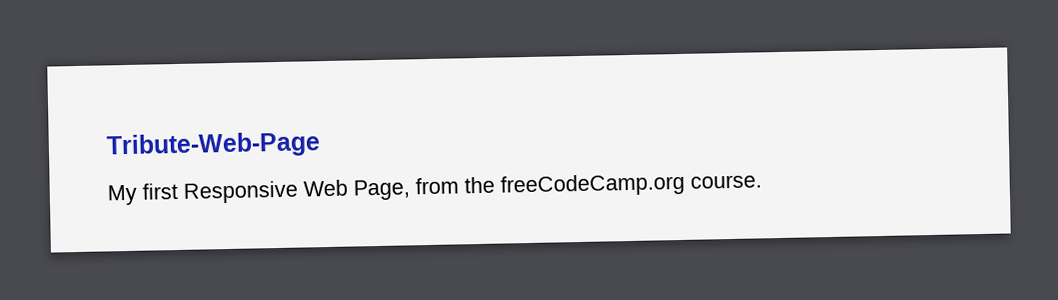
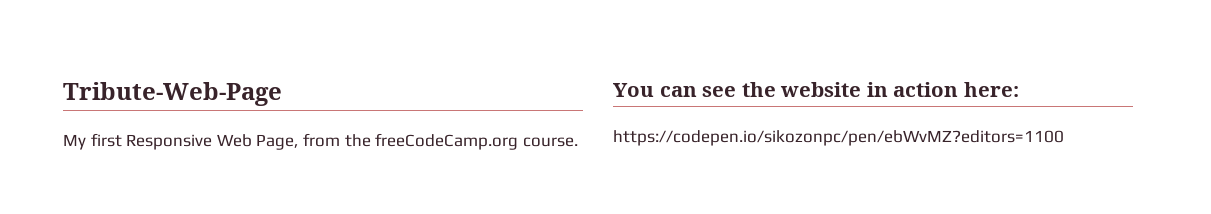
+ You can see the website in action here:
+ https://codepen.io/sikozonpc/pen/ebWvMZ?editors=1100

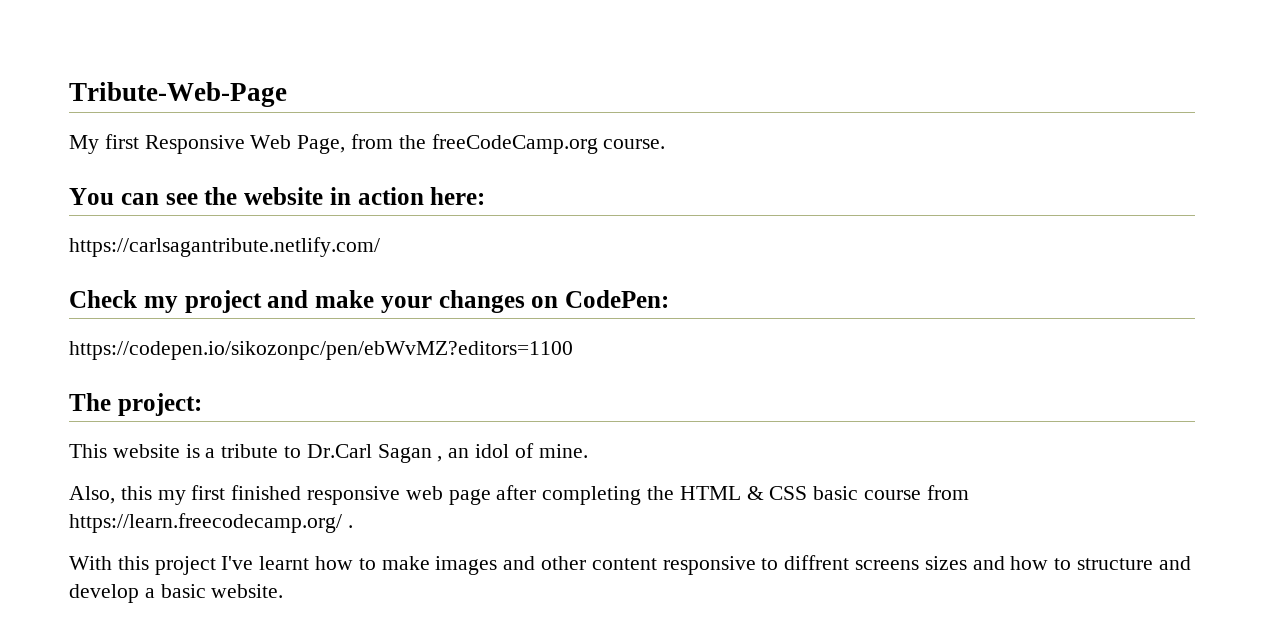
+ https://carlsagantribute.netlify.com/
+ Check my project and make your changes on CodePen:
  https://codepen.io/sikozonpc/pen/ebWvMZ?editors=1100
+ The project:
+ This website is a tribute to Dr.Carl Sagan , an idol of mine.
+ Also, this my first finished responsive web page after completing the HTML & CSS basic course from https://learn.freecodecamp.org/ .
+ With this project I've learnt how to make images and other content responsive to diffrent screens sizes and how to structure and develop a basic website.

